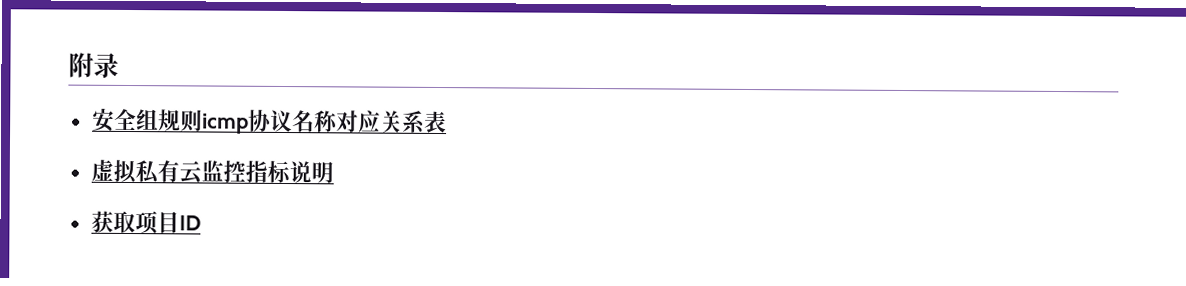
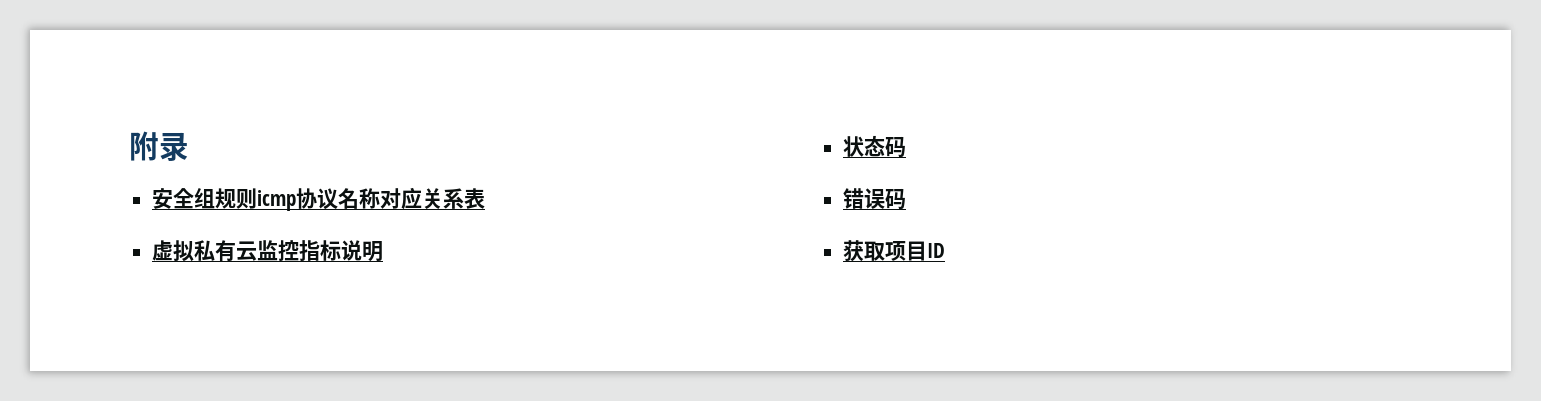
+ 状态码
+ 错误码

